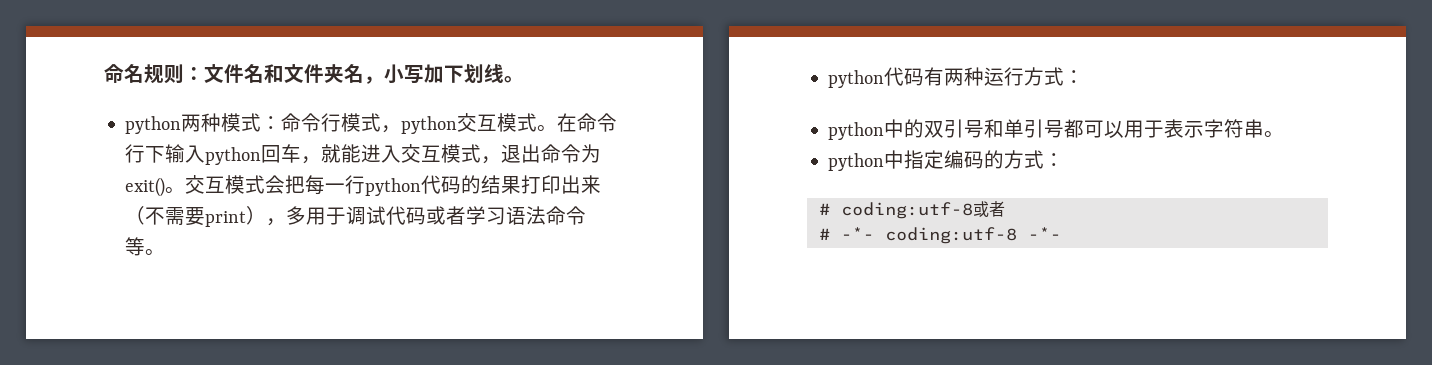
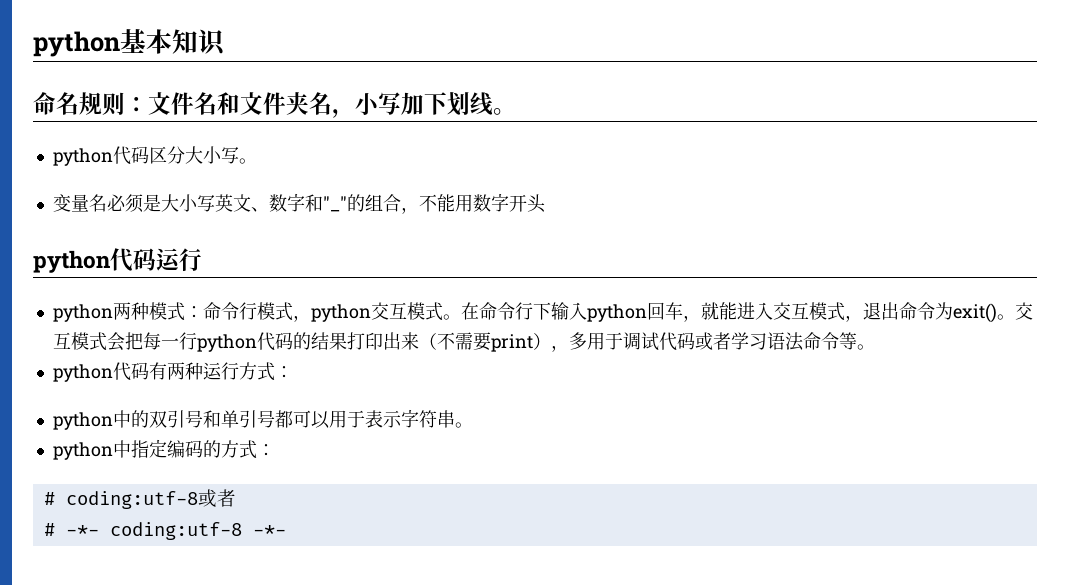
+ python基本知识
+ python代码区分大小写。
+ 变量名必须是大小写英文、数字和"_"的组合，不能用数字开头
+ python代码运行

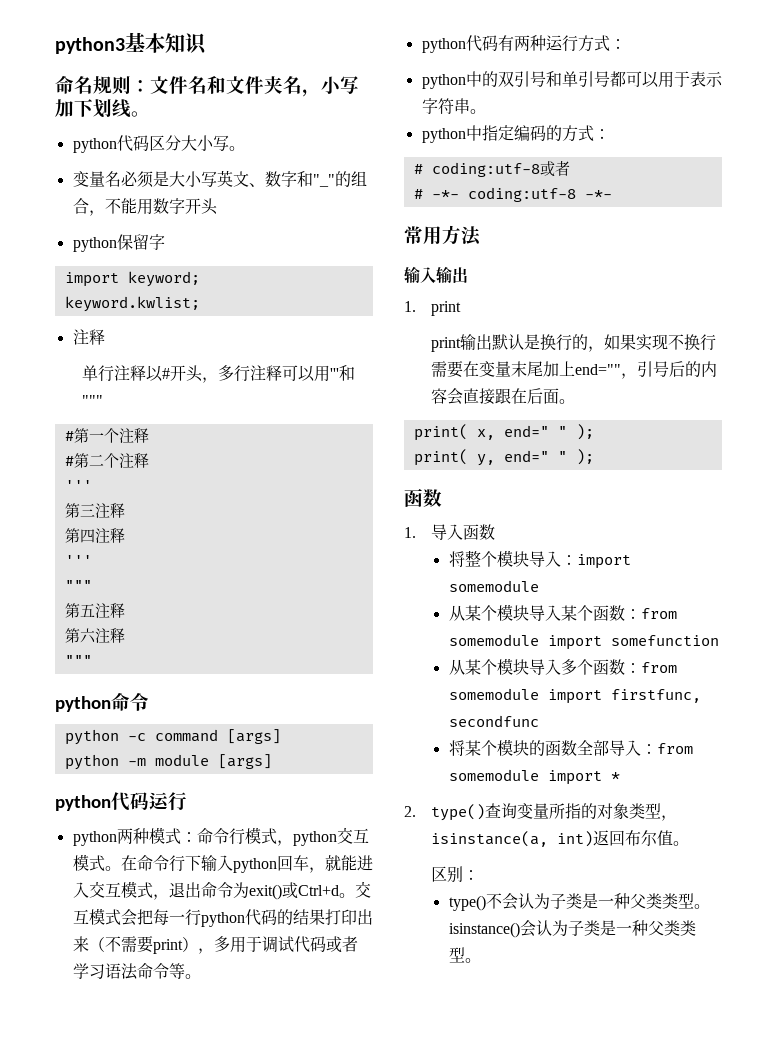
- python基本知识
+ python3基本知识
+ python保留字
+ import keyword;
+ keyword.kwlist;
+ 注释
+ 单行注释以#开头，多行注释可以用'''和"""
+ #第一个注释
+ #第二个注释
+ '''
+ 第三注释
+ 第四注释
+ '''
+ """
+ 第五注释
+ 第六注释
+ """
+ python命令
+ python -c command [args]
+ python -m module [args]
- 在命令行下输入python回车，就能进入交互模式，退出命令为exit()。
+ 在命令行下输入python回车，就能进入交互模式，退出命令为exit()或Ctrl+d。
+ 常用方法
+ 输入输出
+ 1. print
+ print输出默认是换行的，如果实现不换行需要在变量末尾加上end=""，引号后的内容会直接跟在后面。
+ print( x, end=" " );
+ print( y, end=" " );
+ 函数
+ 1.导入函数
+ 将整个模块导入：import somemodule
+ 从某个模块导入某个函数：from somemodule import somefunction
+ 从某个模块导入多个函数：from somemodule import firstfunc, secondfunc
+ 将某个模块的函数全部导入：from somemodule import *
+ 2. type()查询变量所指的对象类型，isinstance(a, int)返回布尔值。
+ 区别：
+ type()不会认为子类是一种父类类型。isinstance()会认为子类是一种父类类型。

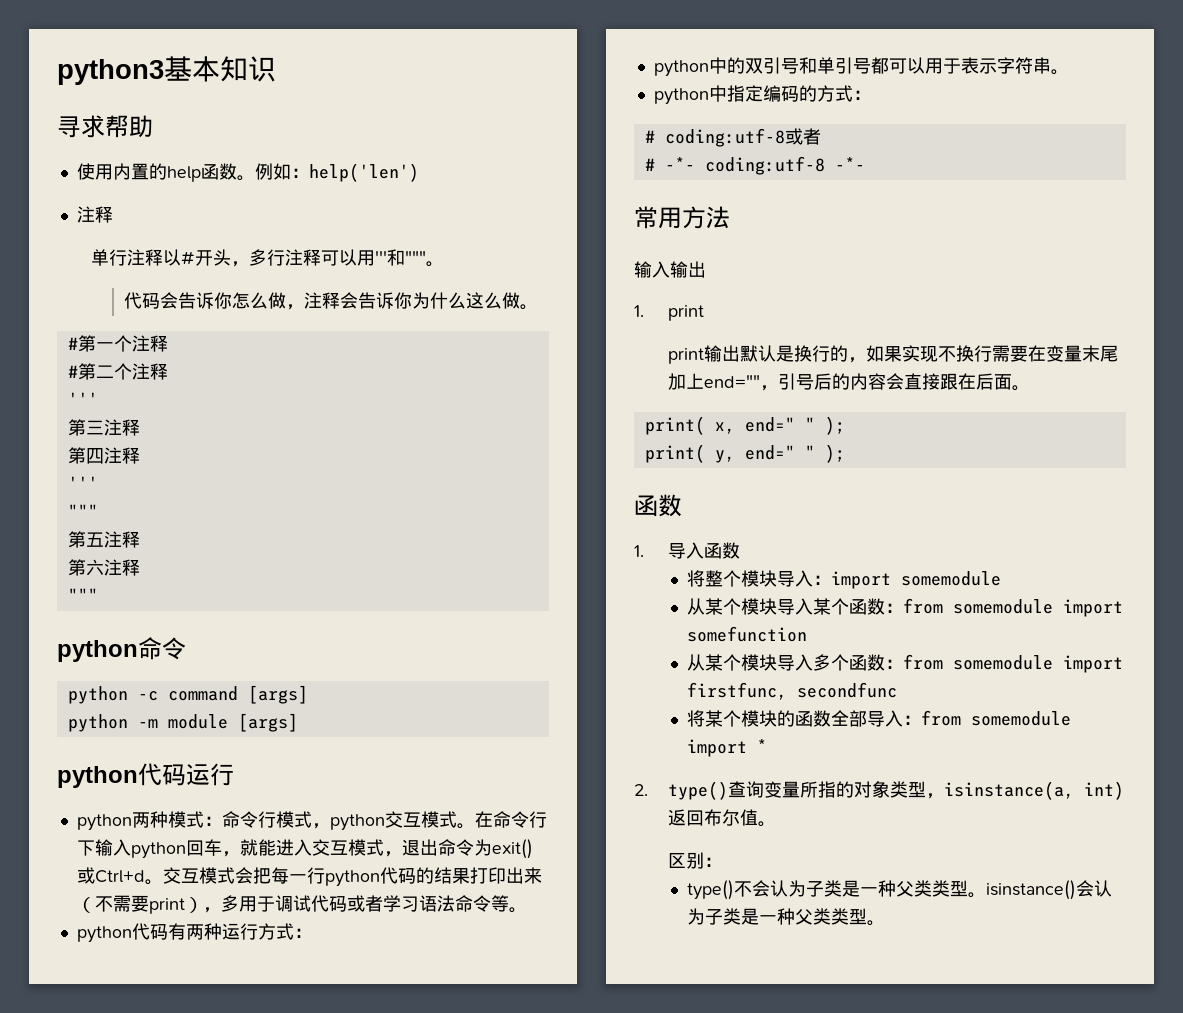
- 命名规则：文件名和文件夹名，小写加下划线。
- python代码区分大小写。
- 变量名必须是大小写英文、数字和"_"的组合，不能用数字开头
- python保留字
- import keyword;
- keyword.kwlist;
+ 寻求帮助
+ 使用内置的help函数。例如：help('len')
- 单行注释以#开头，多行注释可以用'''和"""
+ 单行注释以#开头，多行注释可以用'''和"""。
+ 代码会告诉你怎么做，注释会告诉你为什么这么做。

